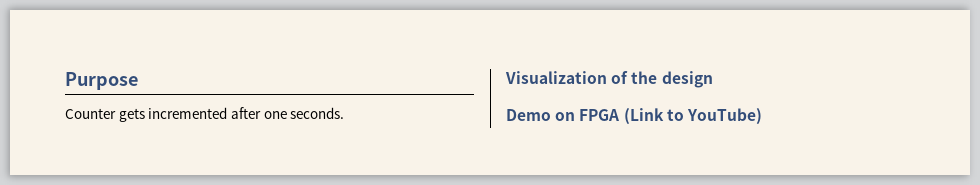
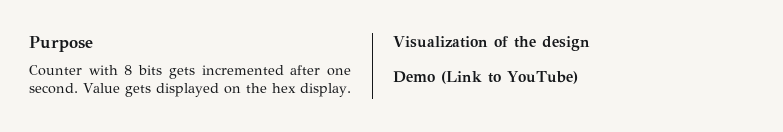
- Counter gets incremented after one seconds.
+ Counter with 8 bits gets incremented after one second. Value gets displayed on the hex display.
- Demo on FPGA (Link to YouTube)
+ Demo (Link to YouTube)

